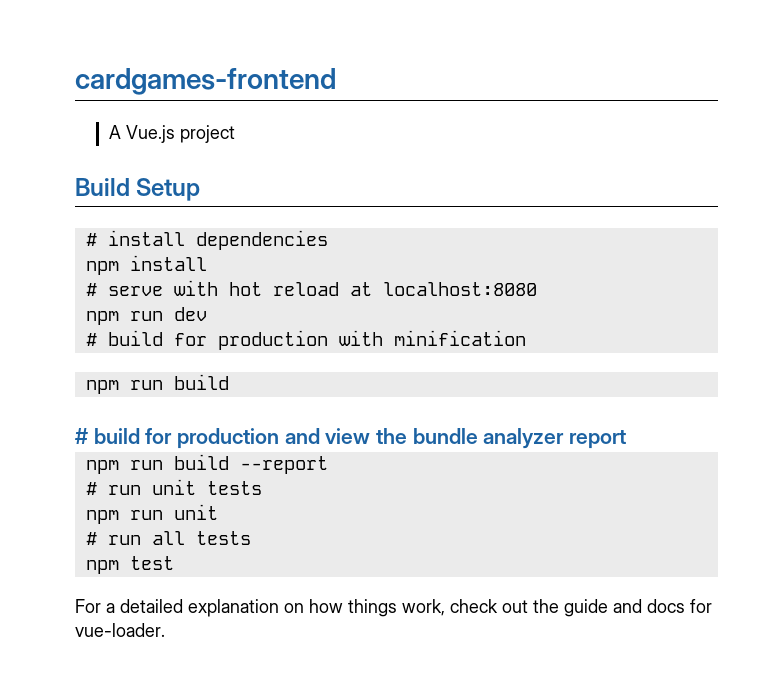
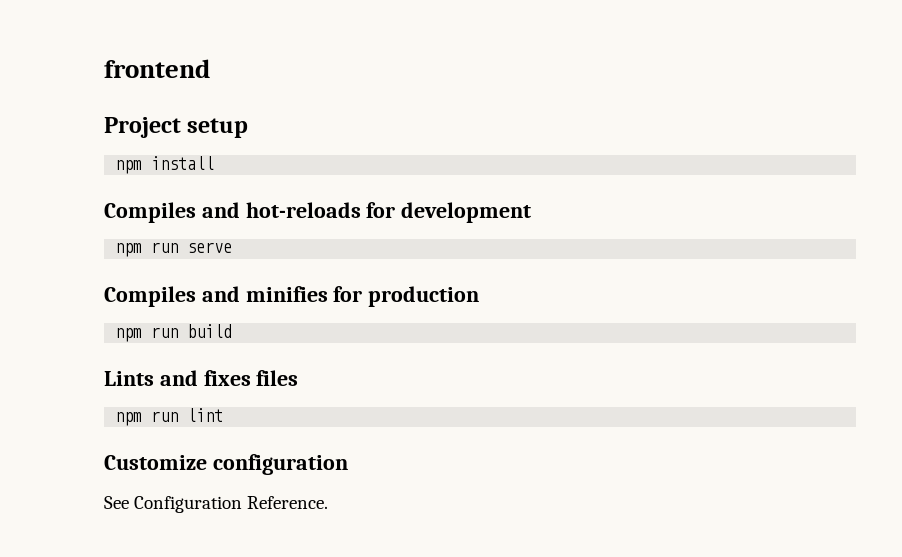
- cardgames-frontend
- A Vue.js project
- Build Setup
- # install dependencies
+ frontend
+ Project setup
  npm install
- # serve with hot reload at localhost:8080
- npm run dev
- # build for production with minification
+ Compiles and hot-reloads for development
+ npm run serve
+ Compiles and minifies for production
- # build for production and view the bundle analyzer report
- npm run build --report
- # run unit tests
- npm run unit
- # run all tests
- npm test
- For a detailed explanation on how things work, check out the guide and docs for vue-loader.
+ Lints and fixes files
+ npm run lint
+ Customize configuration
+ See Configuration Reference.

